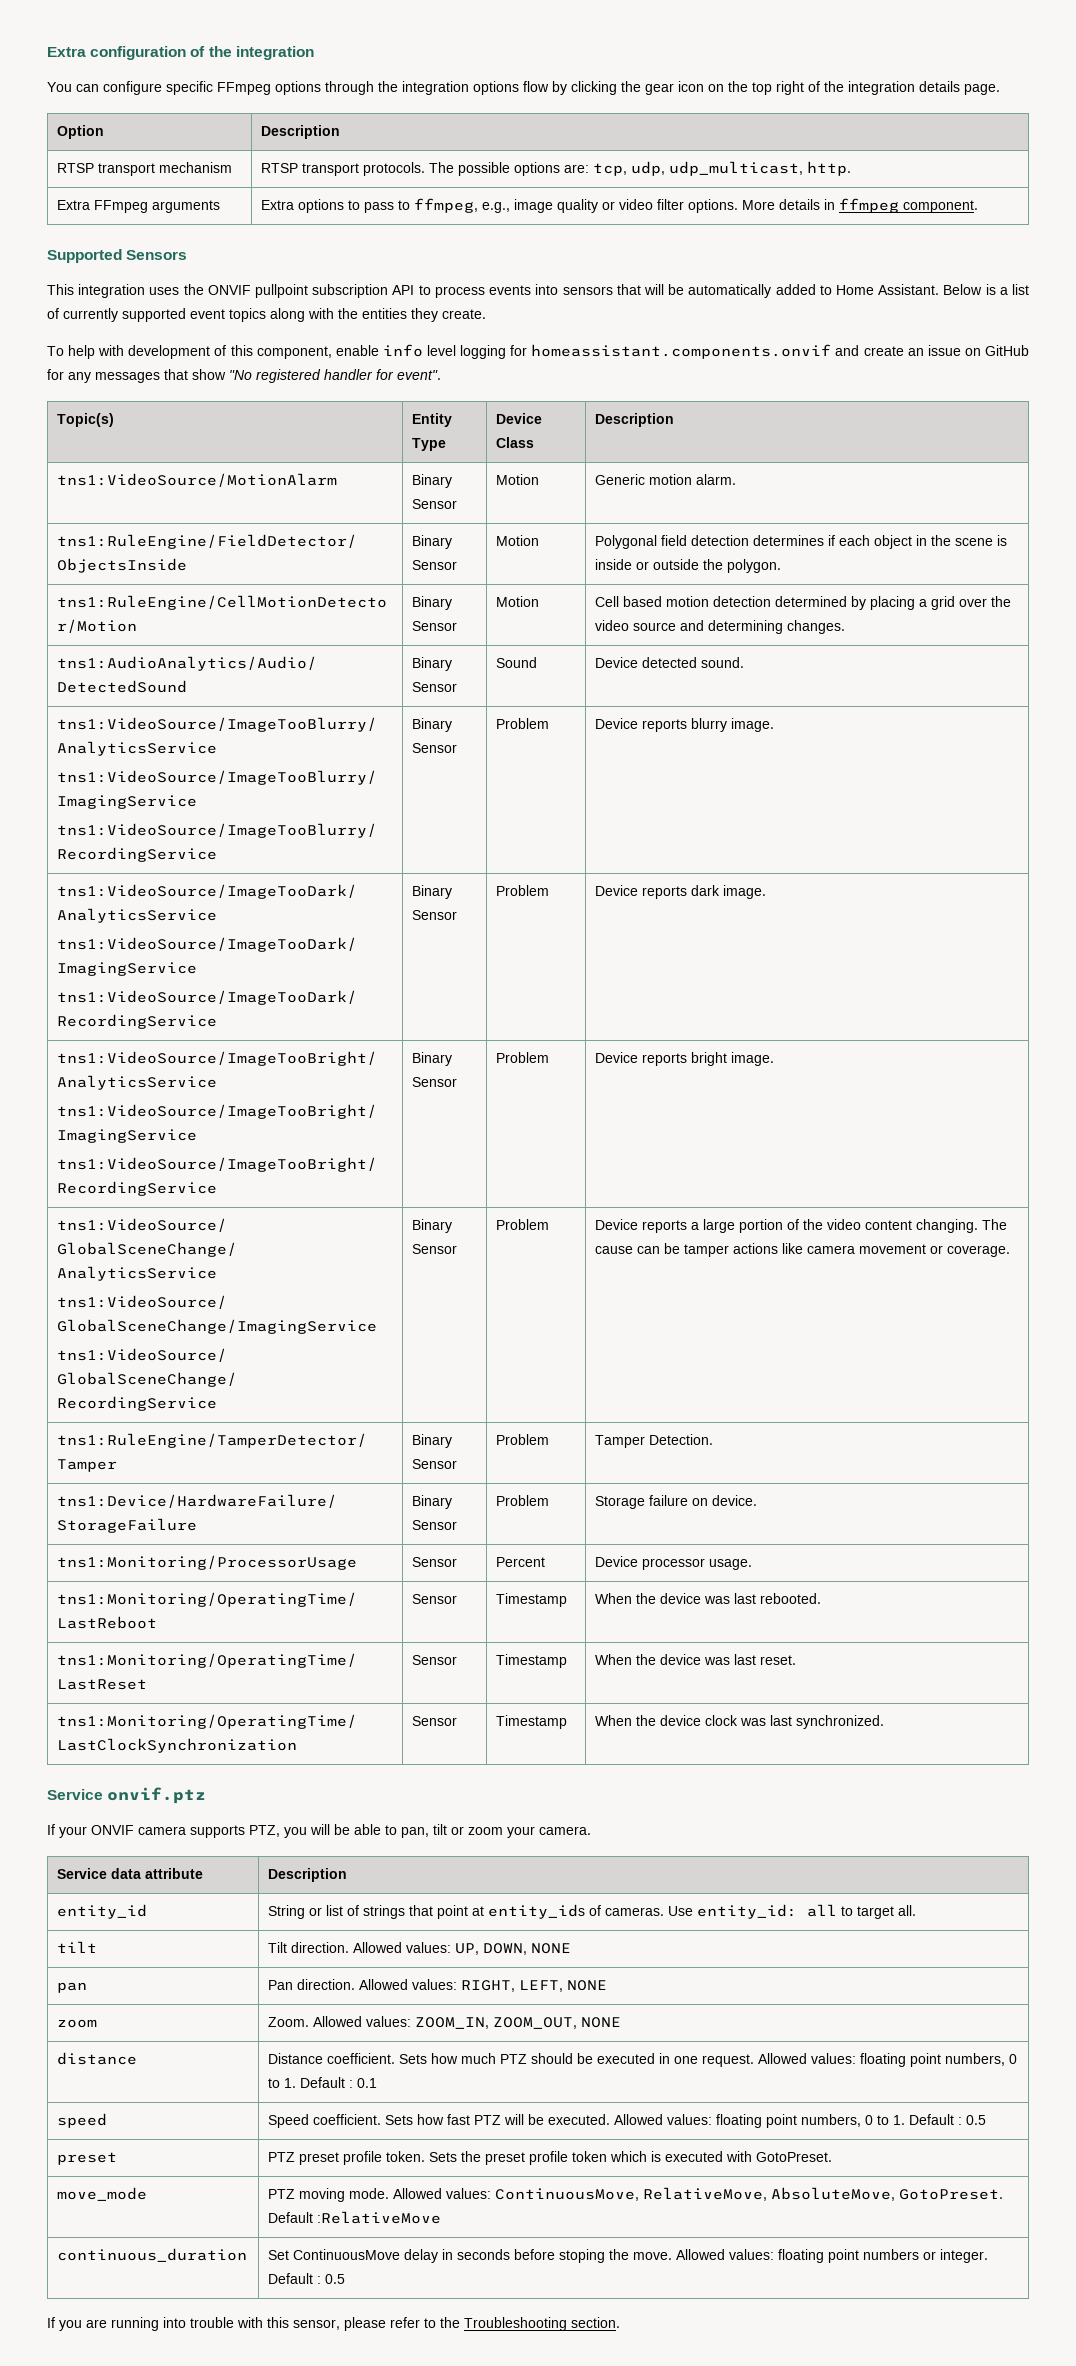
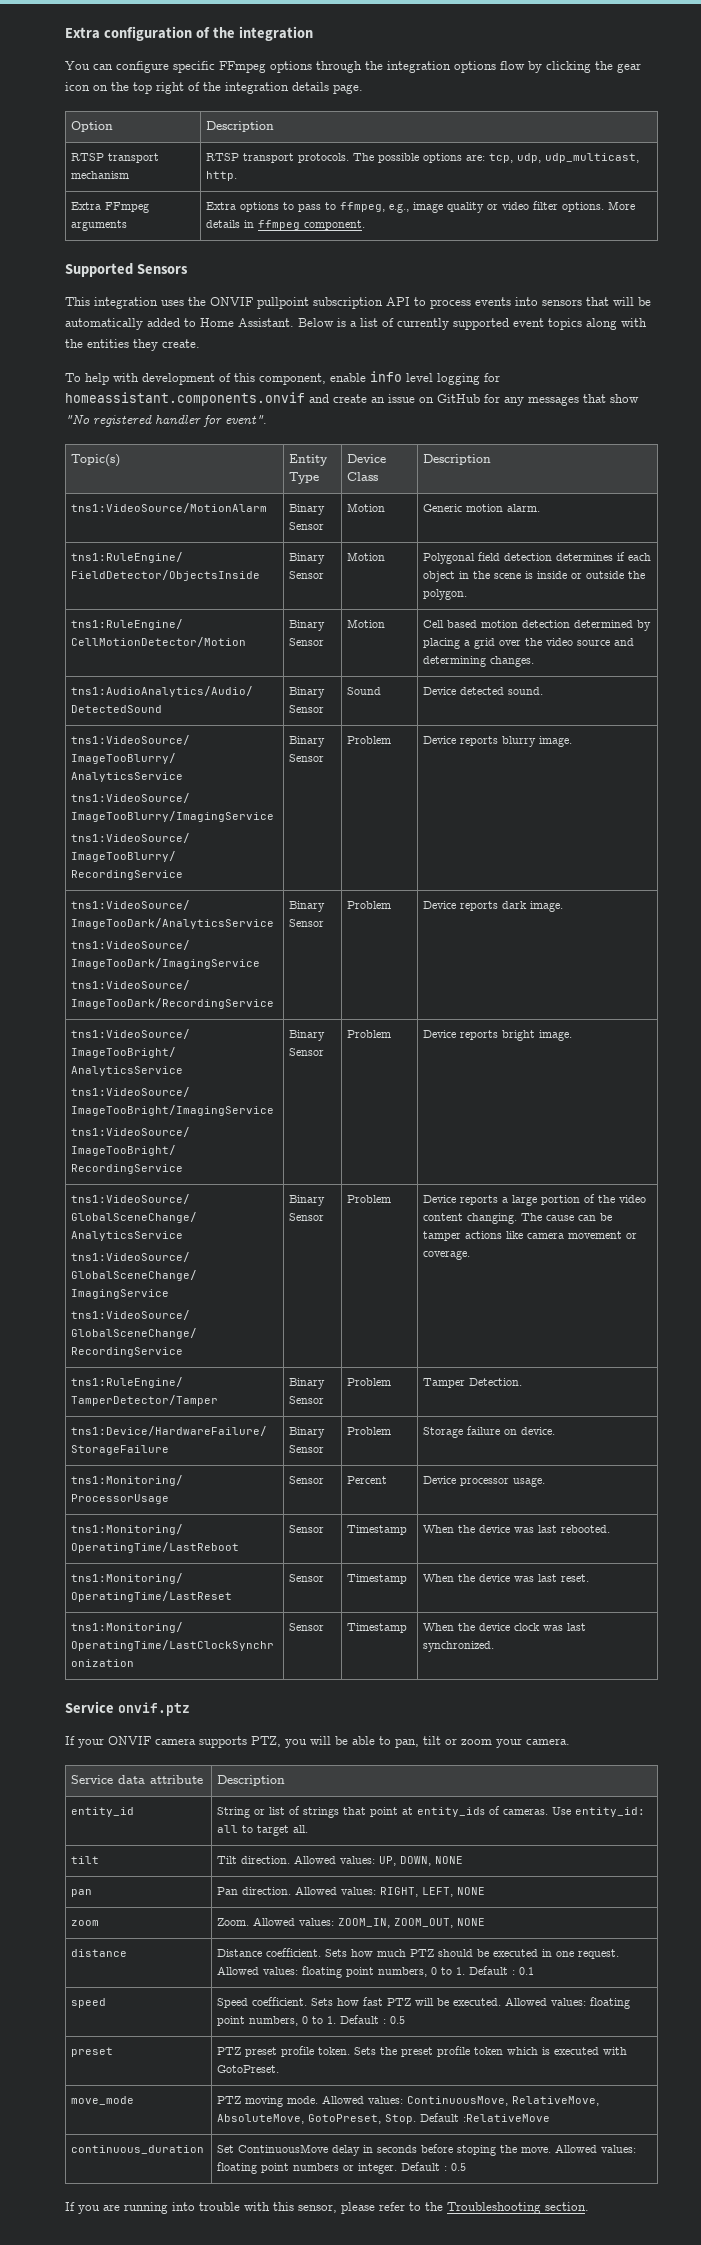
- move_mode | PTZ moving mode. Allowed values: ContinuousMove, RelativeMove, AbsoluteMove, GotoPreset. Default :RelativeMove
+ move_mode | PTZ moving mode. Allowed values: ContinuousMove, RelativeMove, AbsoluteMove, GotoPreset, Stop. Default :RelativeMove

